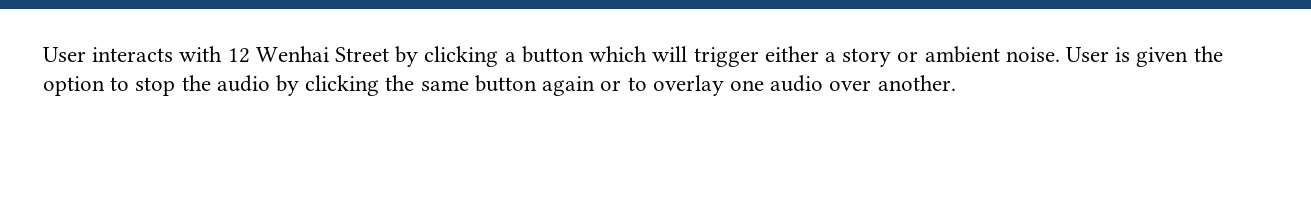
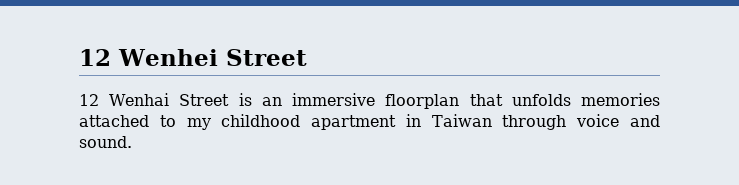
- User interacts with 12 Wenhai Street by clicking a button which will trigger either a story or ambient noise. User is given the option to stop the audio by clicking the same button again or to overlay one audio over another.
+ 12 Wenhei Street
+ 12 Wenhai Street is an immersive floorplan that unfolds memories attached to my childhood apartment in Taiwan through voice and sound.

